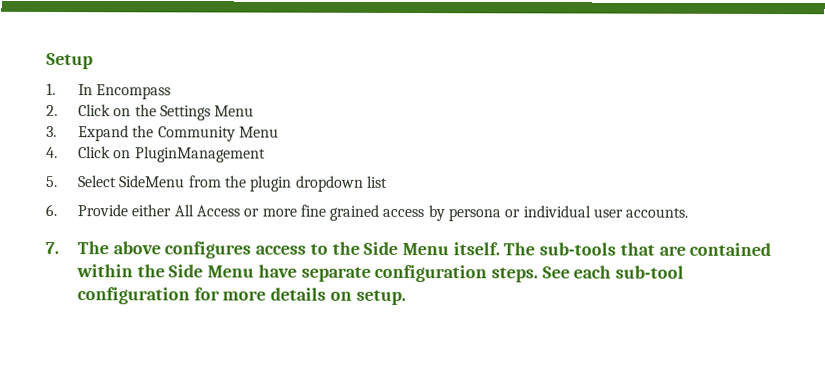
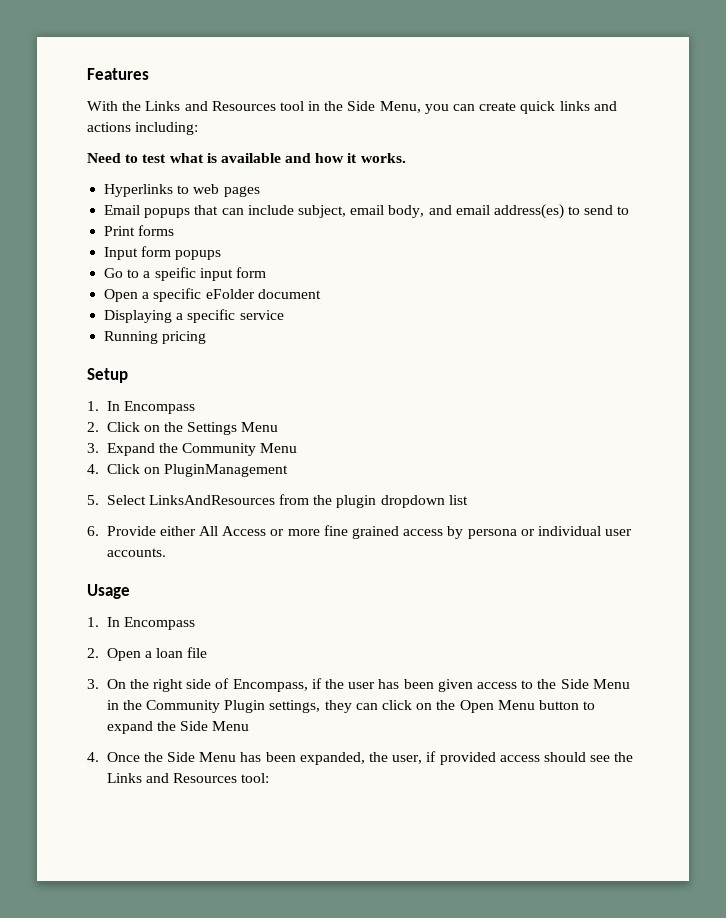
+ Features
+ With the Links and Resources tool in the Side Menu, you can create quick links and actions including:
+ Need to test what is available and how it works.
+ Hyperlinks to web pages
+ Email popups that can include subject, email body, and email address(es) to send to
+ Print forms
+ Input form popups
+ Go to a speific input form
+ Open a specific eFolder document
+ Displaying a specific service
+ Running pricing
- 5. Select SideMenu from the plugin dropdown list
+ 5. Select LinksAndResources from the plugin dropdown list
- 7. The above configures access to the Side Menu itself. The sub-tools that are contained within the Side Menu have separate configuration steps. See each sub-tool configuration for more details on setup.
+ Usage
+ 1. In Encompass
+ 2. Open a loan file
+ 3. On the right side of Encompass, if the user has been given access to the Side Menu in the Community Plugin settings, they can click on the Open Menu button to expand the Side Menu
+ 4. Once the Side Menu has been expanded, the user, if provided access should see the Links and Resources tool:

